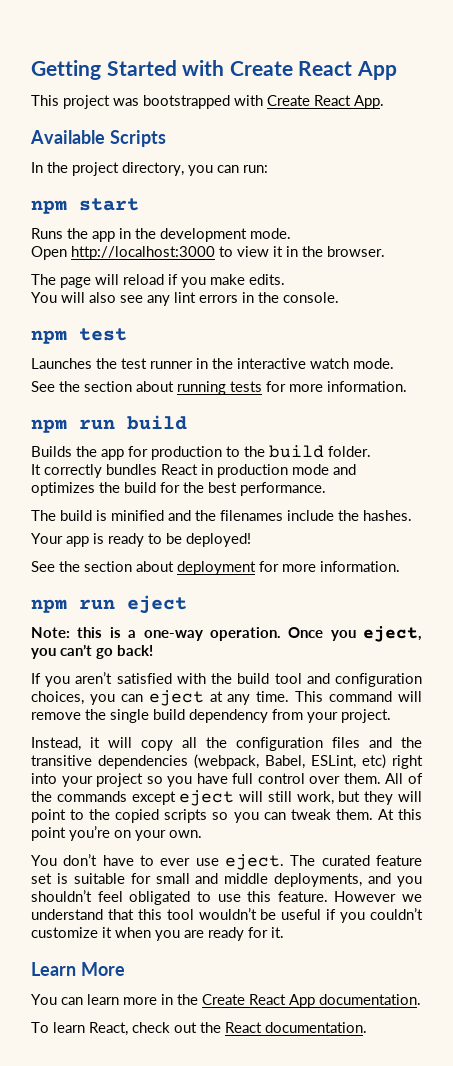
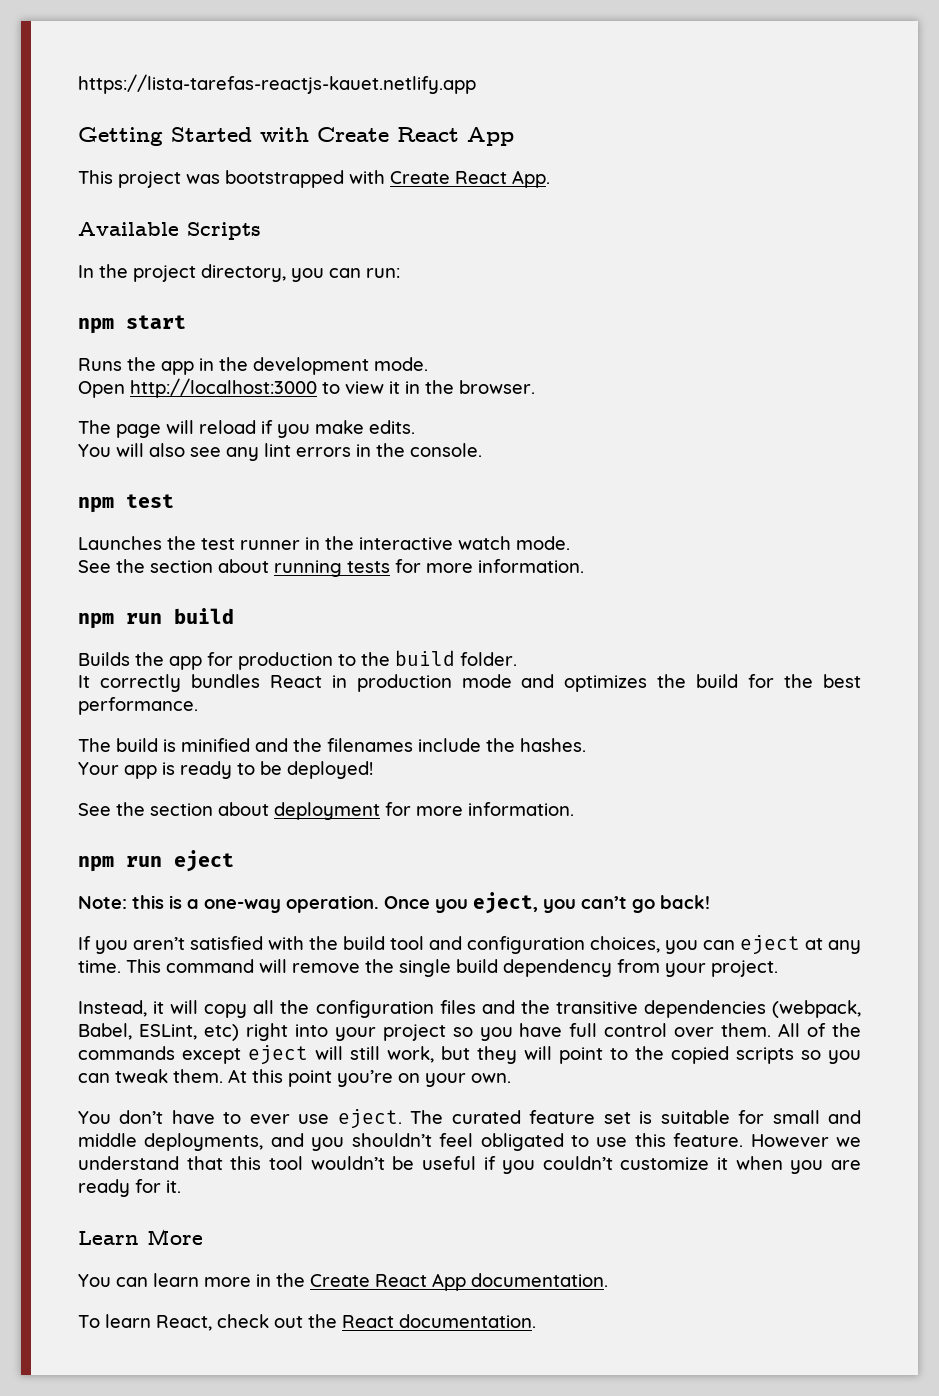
+ https://lista-tarefas-reactjs-kauet.netlify.app

